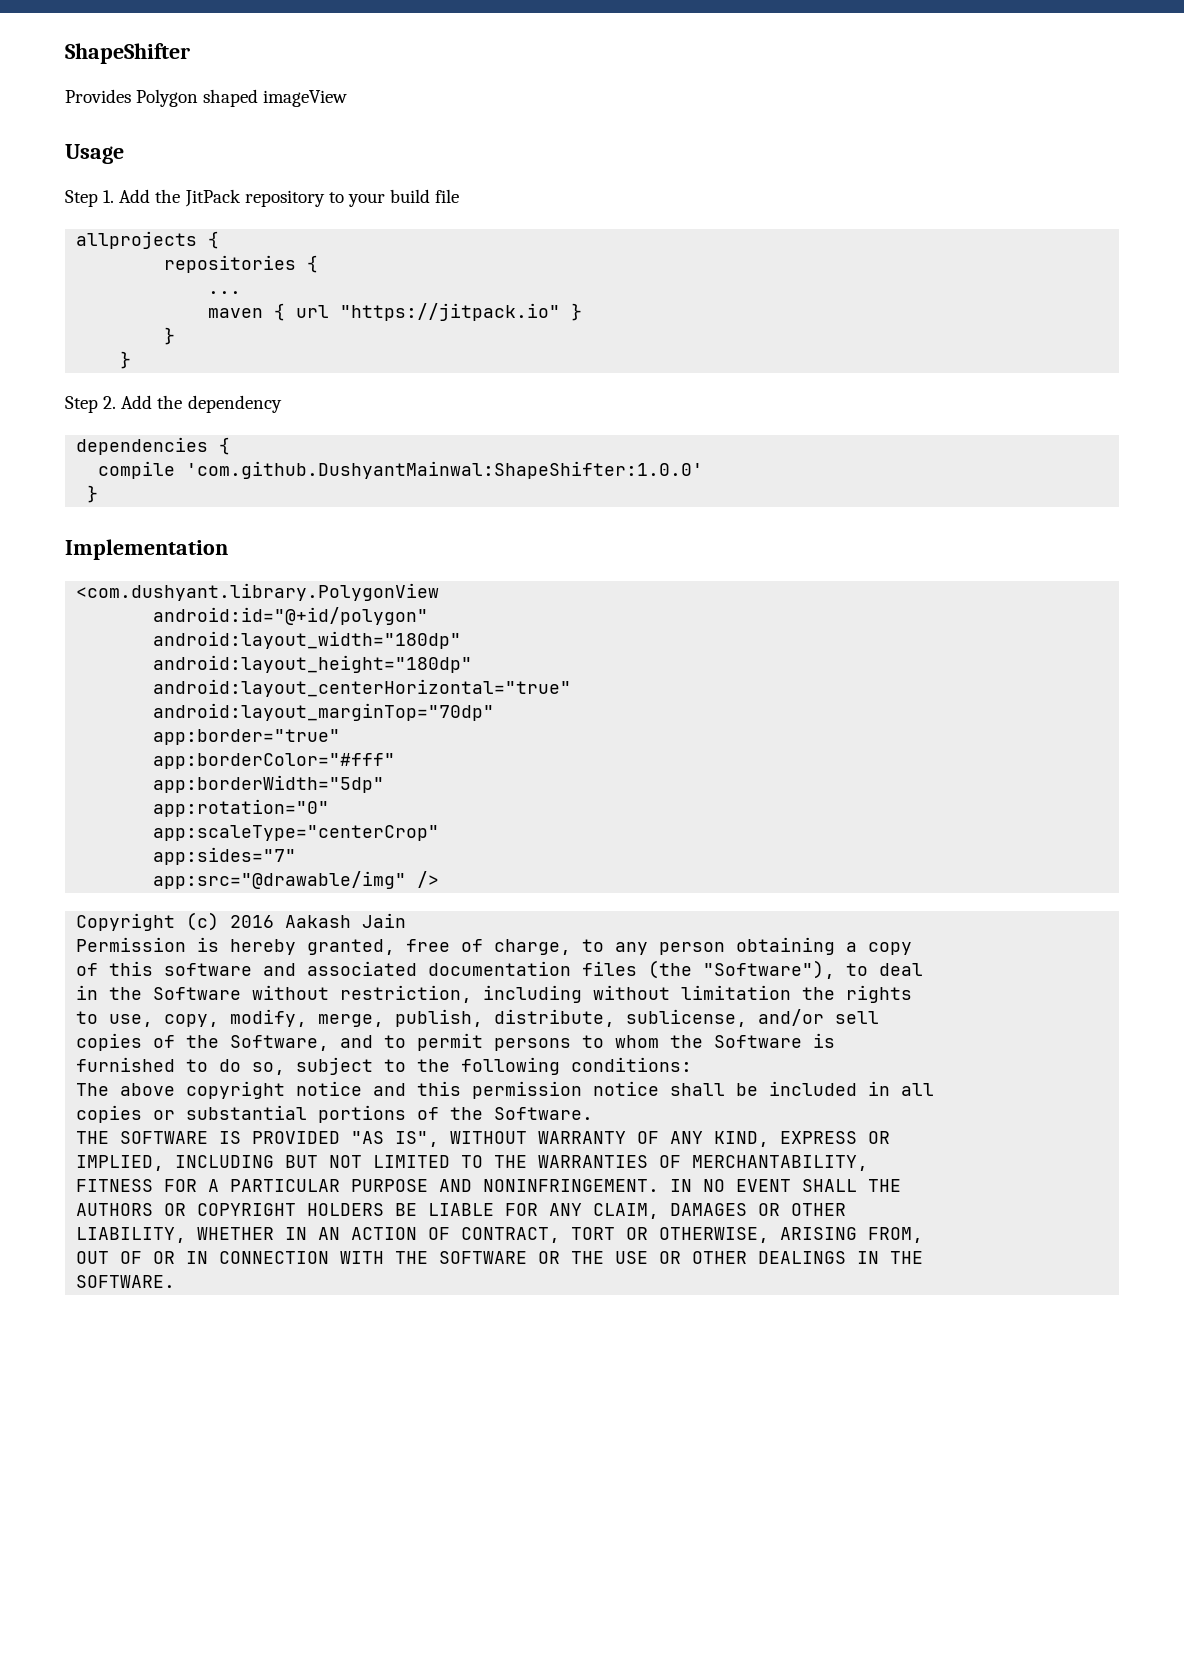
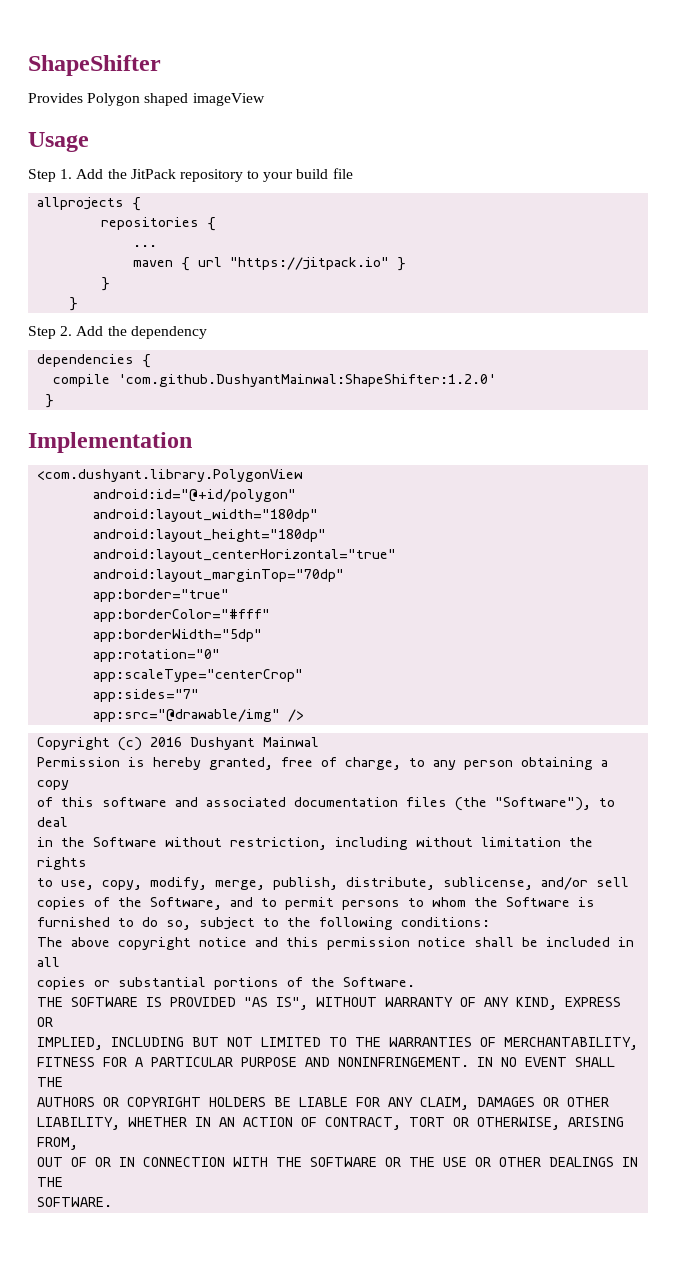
- compile 'com.github.DushyantMainwal:ShapeShifter:1.0.0'
+ compile 'com.github.DushyantMainwal:ShapeShifter:1.2.0'
- Copyright (c) 2016 Aakash Jain
+ Copyright (c) 2016 Dushyant Mainwal

